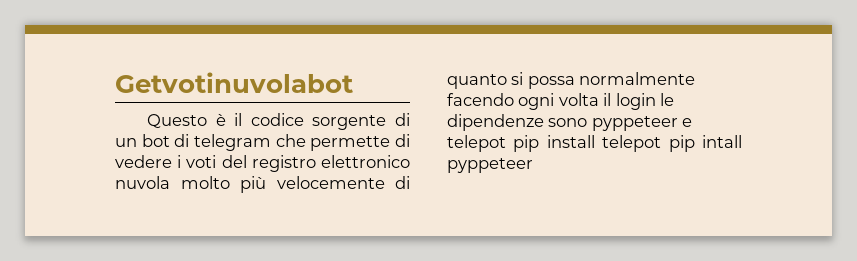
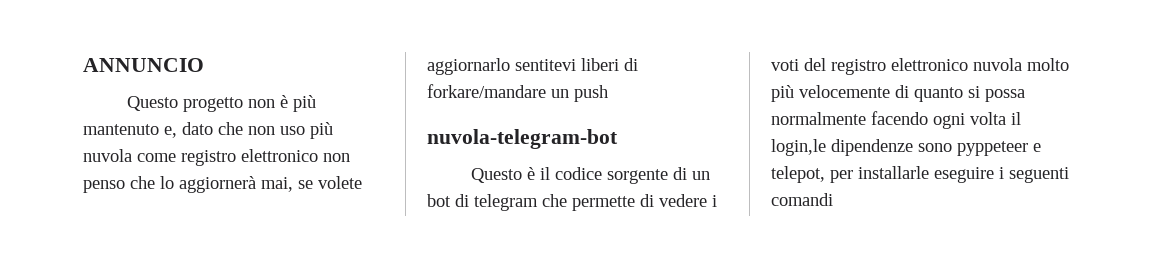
- Getvotinuvolabot
+ ANNUNCIO
+ Questo progetto non è più mantenuto e, dato che non uso più nuvola come registro elettronico non penso che lo aggiornerà mai, se volete aggiornarlo sentitevi liberi di forkare/mandare un push
+ nuvola-telegram-bot
- Questo è il codice sorgente di un bot di telegram che permette di vedere i voti del registro elettronico nuvola molto più velocemente di quanto si possa normalmente facendo ogni volta il login le dipendenze sono pyppeteer e telepot pip install telepot pip intall pyppeteer
+ Questo è il codice sorgente di un bot di telegram che permette di vedere i voti del registro elettronico nuvola molto più velocemente di quanto si possa normalmente facendo ogni volta il login,le dipendenze sono pyppeteer e telepot, per installarle eseguire i seguenti comandi

